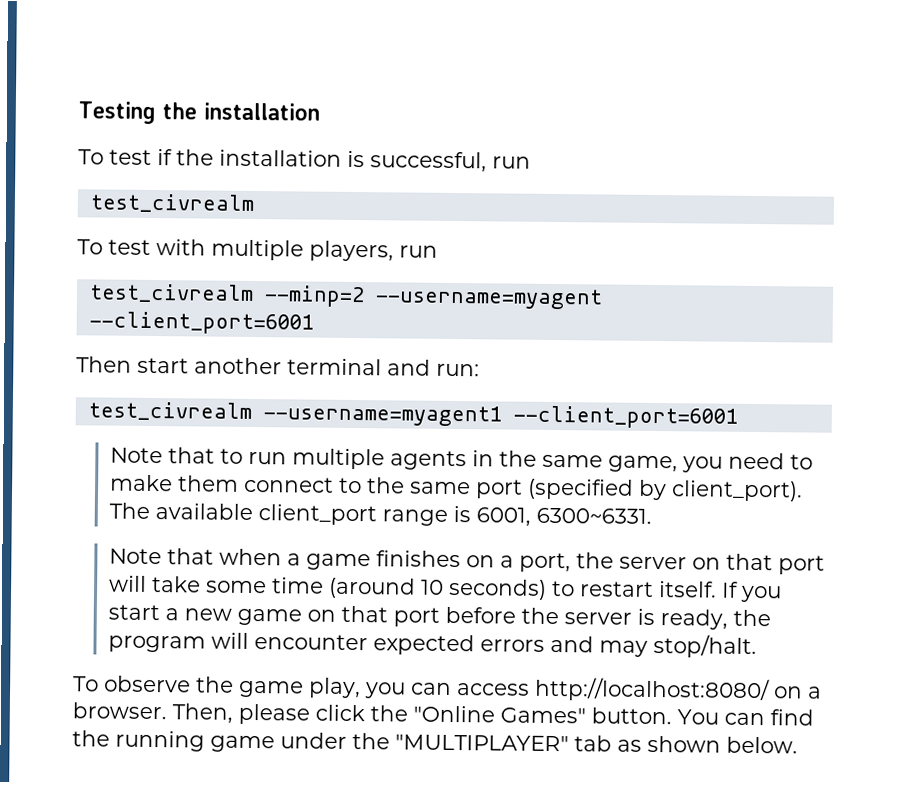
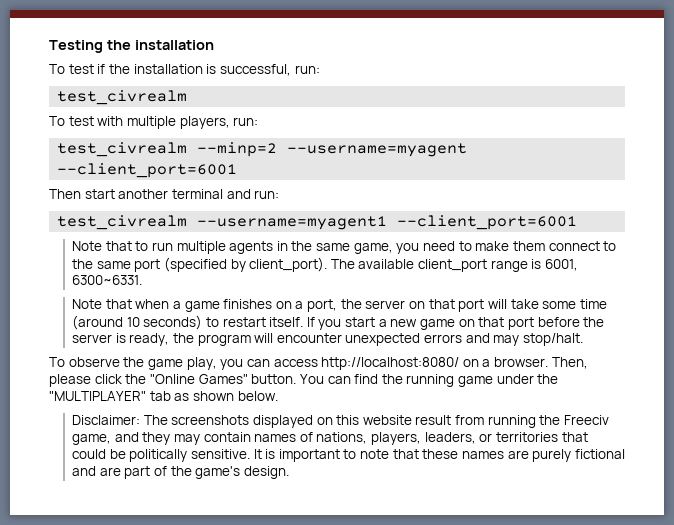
- To test if the installation is successful, run
+ To test if the installation is successful, run:
- To test with multiple players, run
+ To test with multiple players, run:
- If you start a new game on that port before the server is ready, the program will encounter expected errors and may stop/halt.
+ If you start a new game on that port before the server is ready, the program will encounter unexpected errors and may stop/halt.
+ Disclaimer: The screenshots displayed on this website result from running the Freeciv game, and they may contain names of nations, players, leaders, or territories that could be politically sensitive. It is important to note that these names are purely fictional and are part of the game's design.

